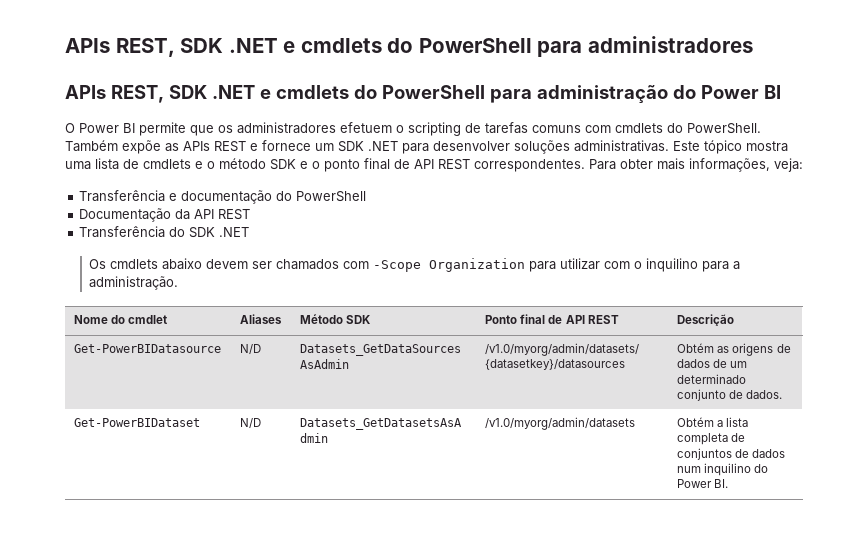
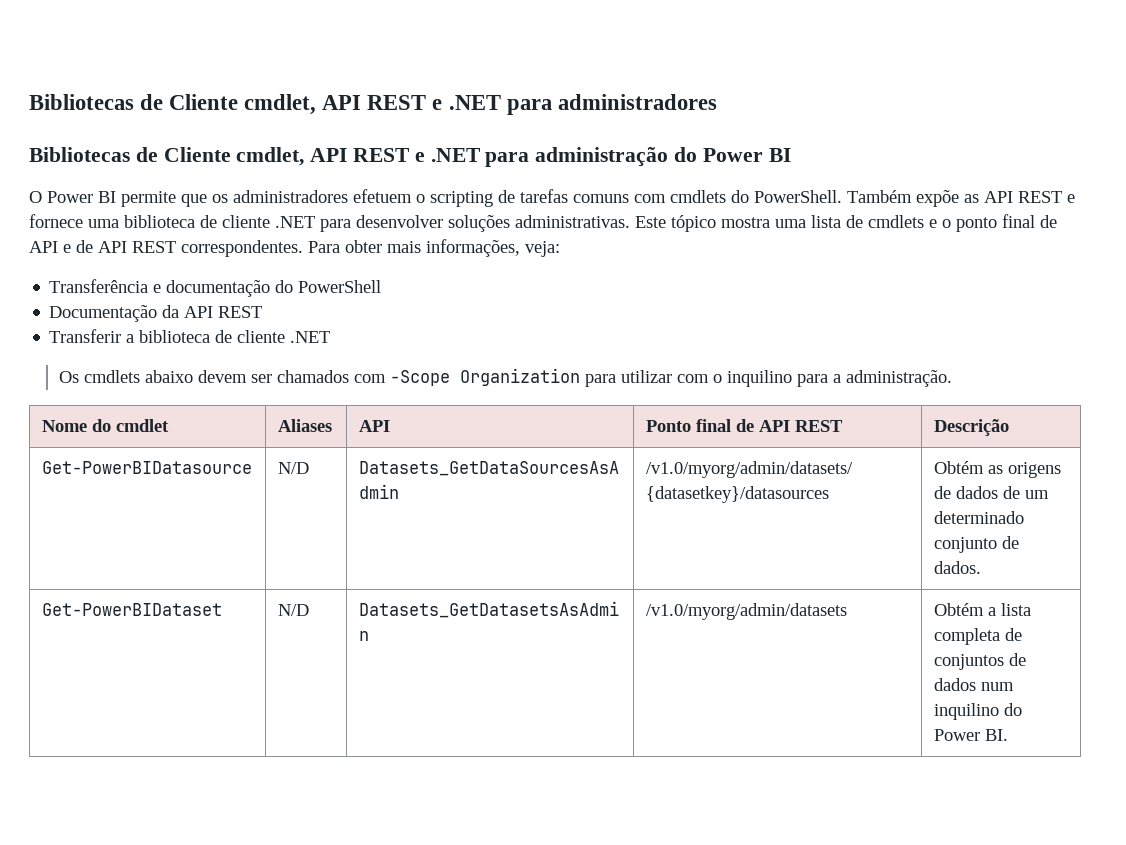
- APIs REST, SDK .NET e cmdlets do PowerShell para administradores
- APIs REST, SDK .NET e cmdlets do PowerShell para administração do Power BI
+ Bibliotecas de Cliente cmdlet, API REST e .NET para administradores
+ Bibliotecas de Cliente cmdlet, API REST e .NET para administração do Power BI
- Também expõe as APIs REST e fornece um SDK .NET para desenvolver soluções administrativas.
+ Também expõe as API REST e fornece uma biblioteca de cliente .NET para desenvolver soluções administrativas.
- Este tópico mostra uma lista de cmdlets e o método SDK e o ponto final de API REST correspondentes.
+ Este tópico mostra uma lista de cmdlets e o ponto final de API e de API REST correspondentes.
- Transferência do SDK .NET
+ Transferir a biblioteca de cliente .NET
- Nome do cmdlet | Aliases | Método SDK | Ponto final de API REST | Descrição
+ Nome do cmdlet | Aliases | API | Ponto final de API REST | Descrição

